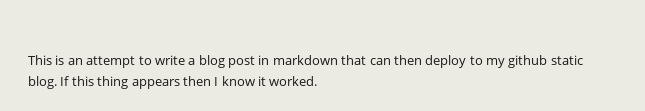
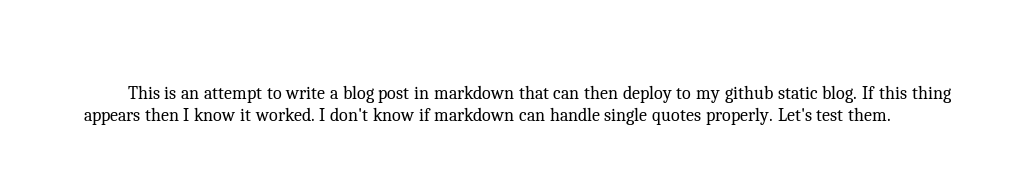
+ I don't know if markdown can handle single quotes properly. Let's test them.

